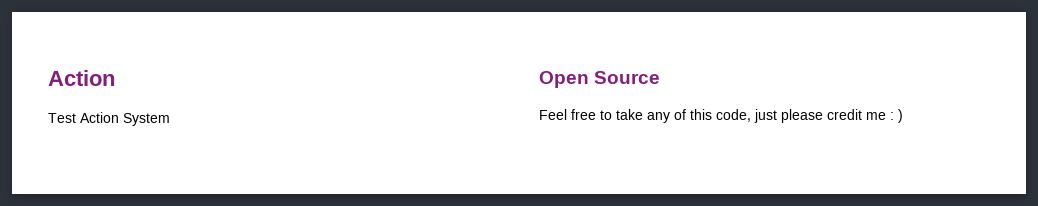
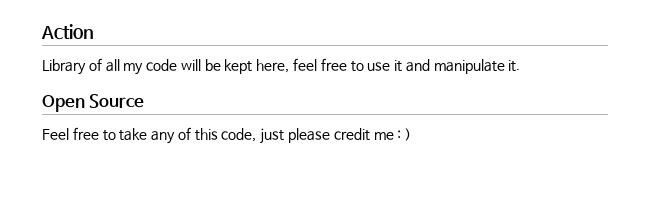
- Test Action System
+ Library of all my code will be kept here, feel free to use it and manipulate it.

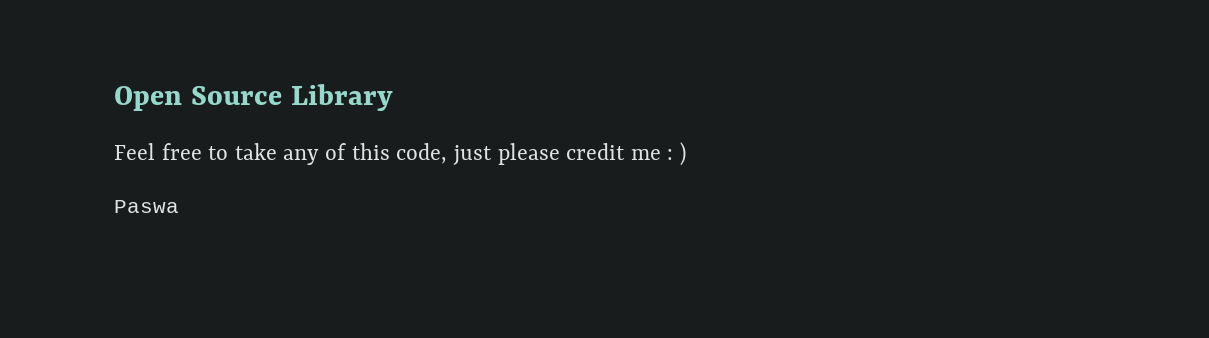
- Action
- Library of all my code will be kept here, feel free to use it and manipulate it.
- Open Source
+ Open Source Library
+ Paswa

